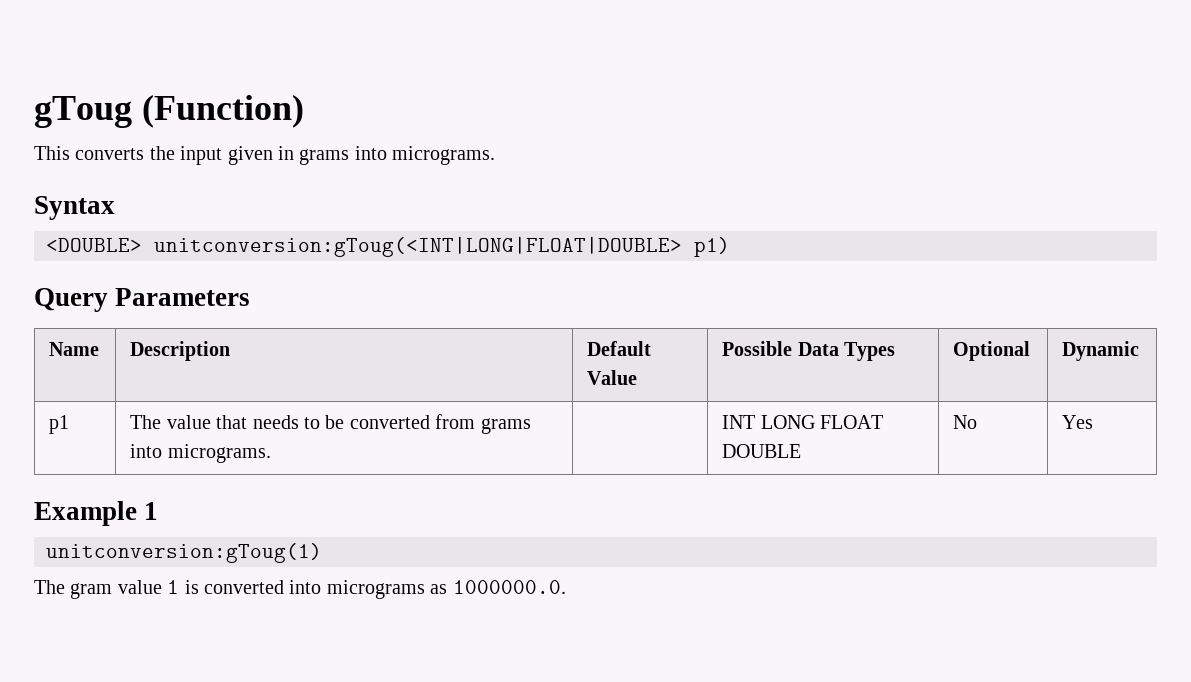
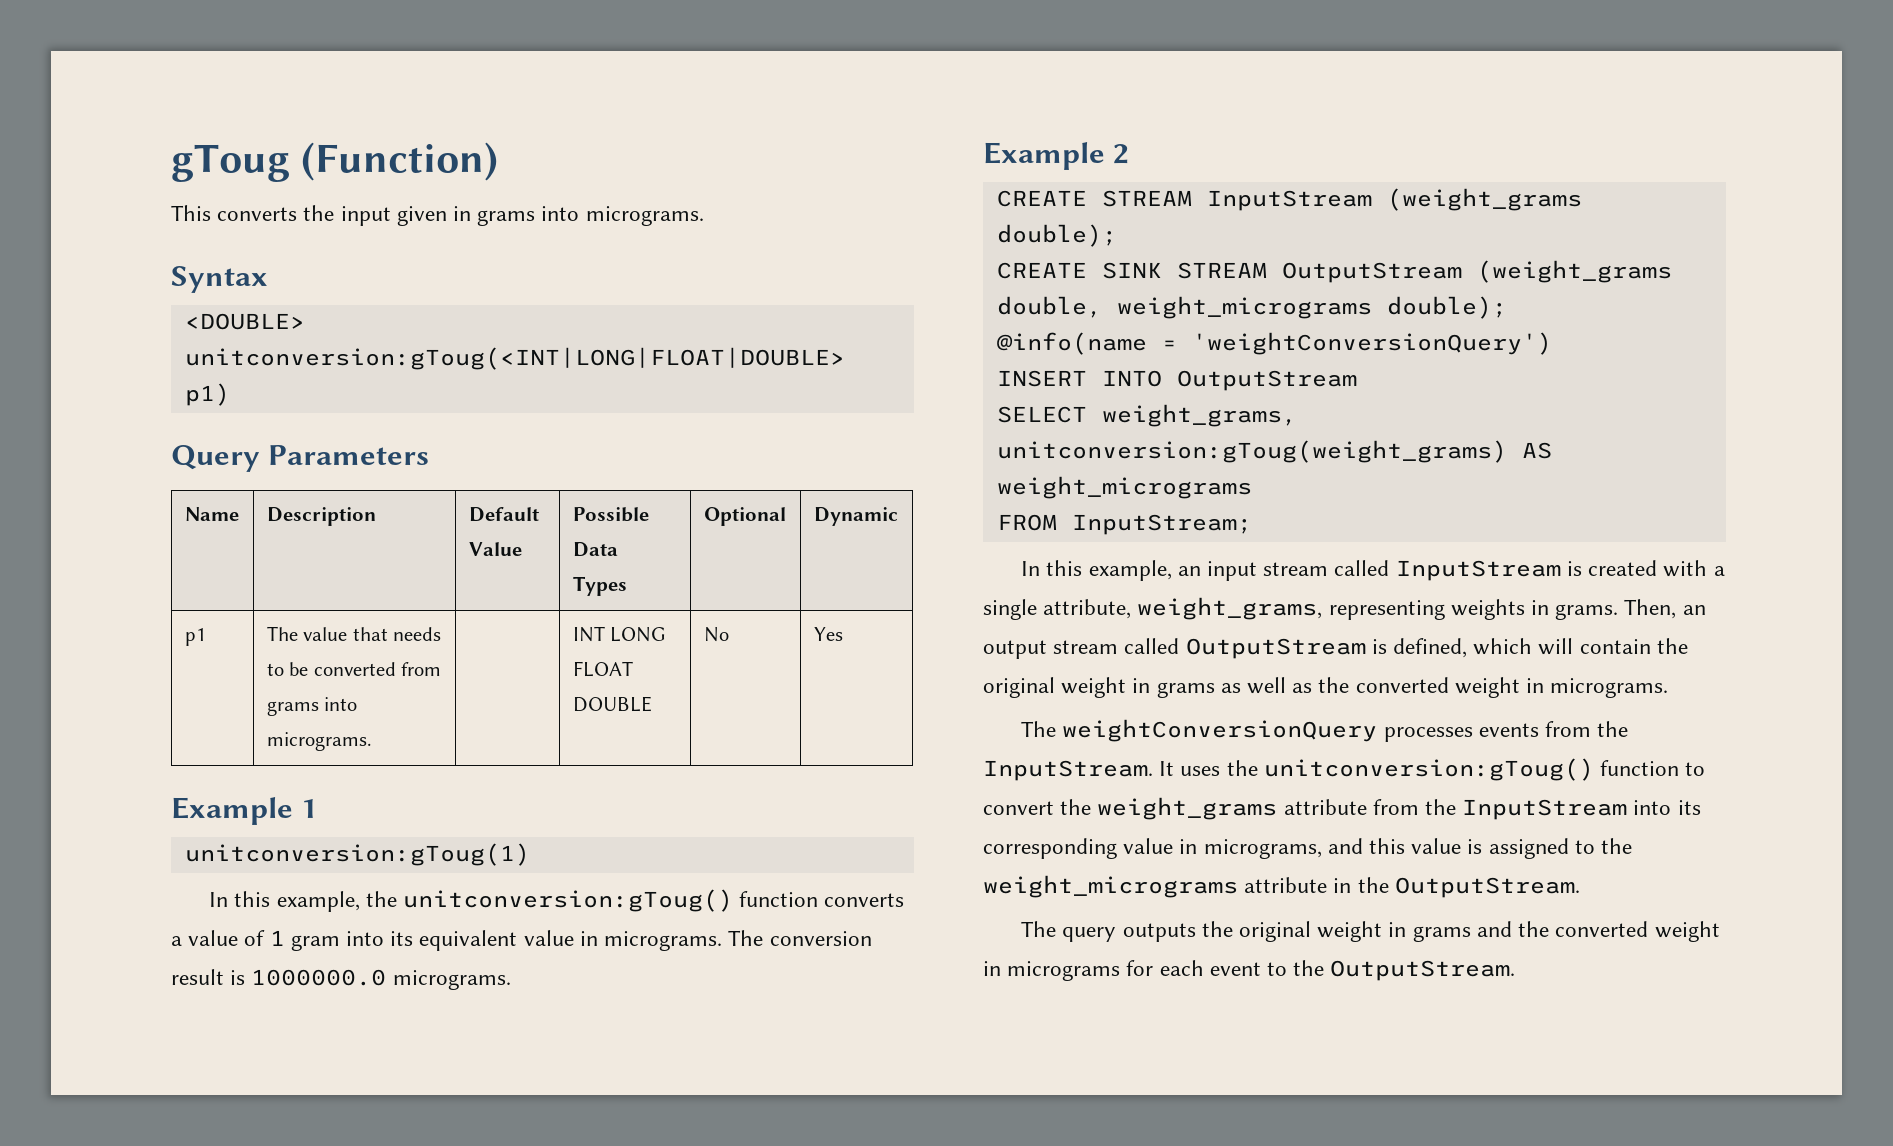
- The gram value 1 is converted into micrograms as 1000000.0.
+ In this example, the unitconversion:gToug() function converts a value of 1 gram into its equivalent value in micrograms. The conversion result is 1000000.0 micrograms.
+ Example 2
+ CREATE STREAM InputStream (weight_grams double);
+ CREATE SINK STREAM OutputStream (weight_grams double, weight_micrograms double);
+ @info(name = 'weightConversionQuery')
+ INSERT INTO OutputStream
+ SELECT weight_grams, unitconversion:gToug(weight_grams) AS weight_micrograms
+ FROM InputStream;
+ In this example, an input stream called InputStream is created with a single attribute, weight_grams, representing weights in grams. Then, an output stream called OutputStream is defined, which will contain the original weight in grams as well as the converted weight in micrograms.
+ The weightConversionQuery processes events from the InputStream. It uses the unitconversion:gToug() function to convert the weight_grams attribute from the InputStream into its corresponding value in micrograms, and this value is assigned to the weight_micrograms attribute in the OutputStream.
+ The query outputs the original weight in grams and the converted weight in micrograms for each event to the OutputStream.

